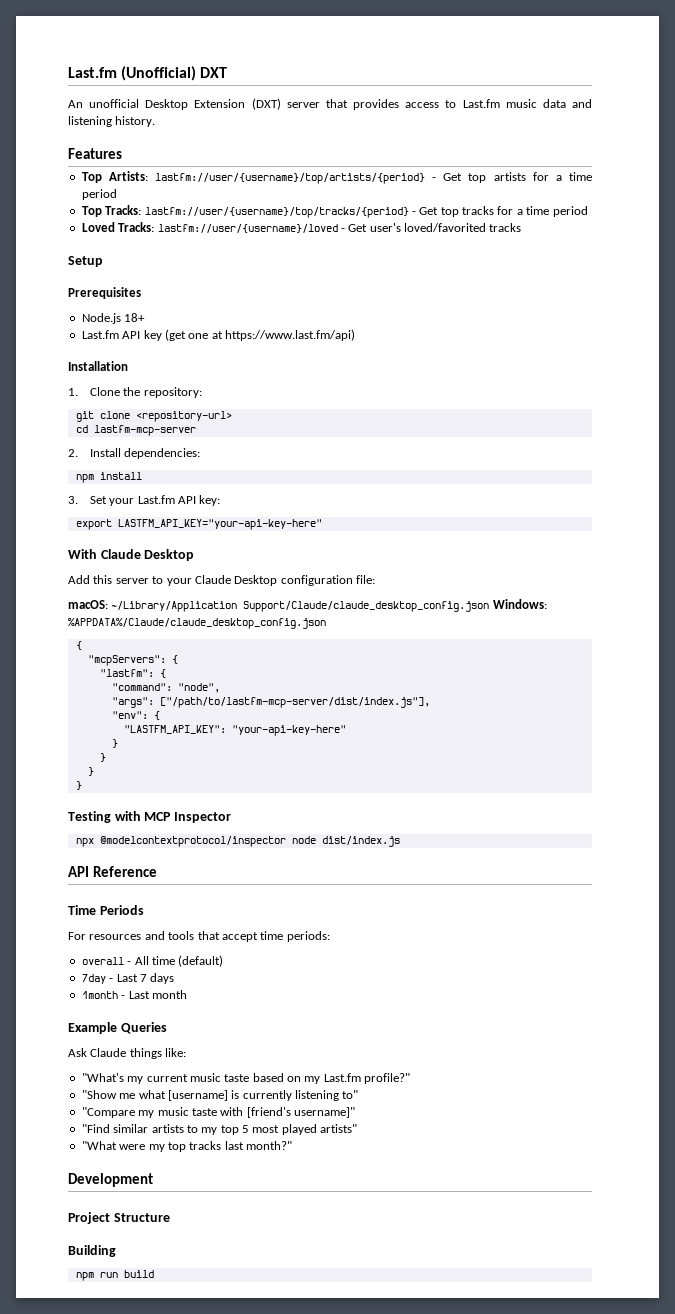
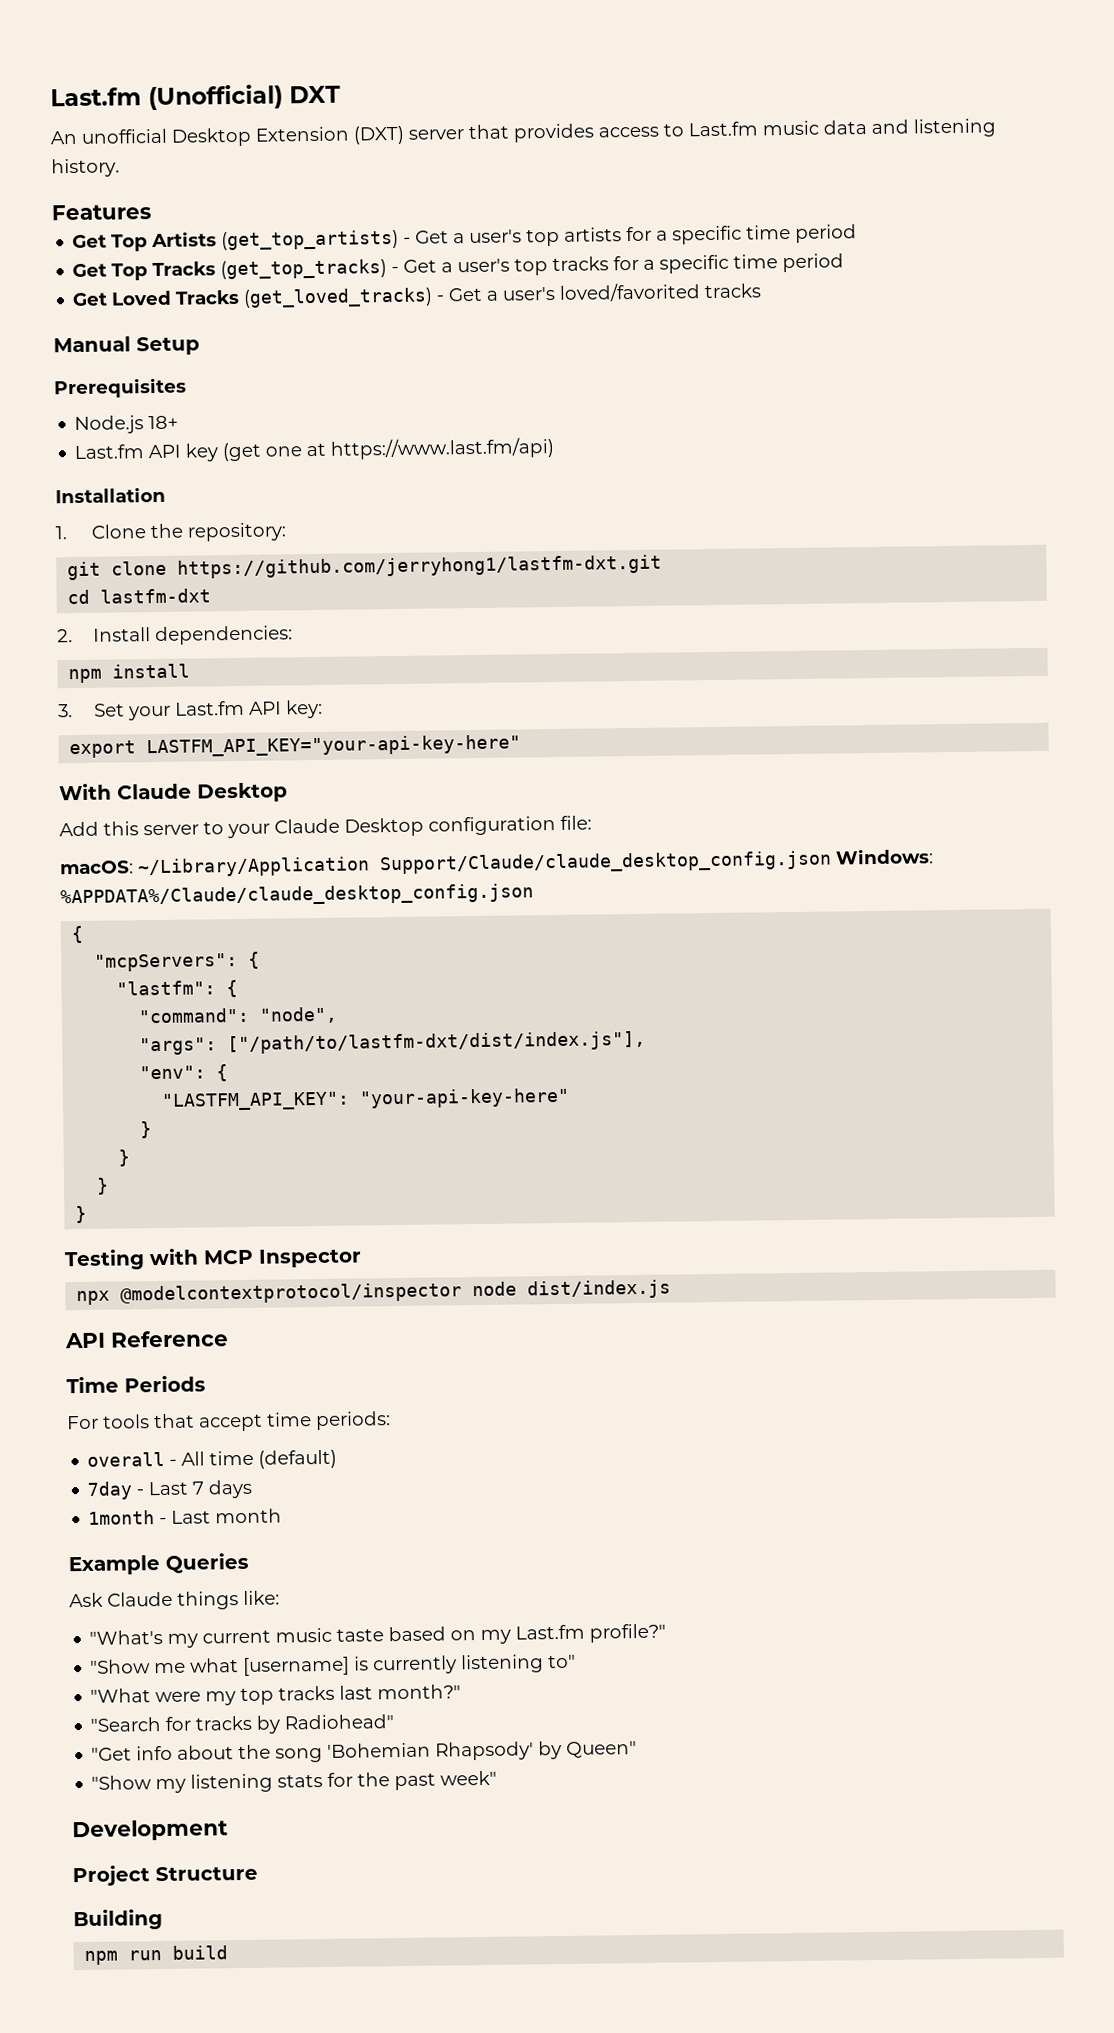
- Top Artists: lastfm://user/{username}/top/artists/{period} - Get top artists for a time period
- Top Tracks: lastfm://user/{username}/top/tracks/{period} - Get top tracks for a time period
- Loved Tracks: lastfm://user/{username}/loved - Get user's loved/favorited tracks
+ Get Top Artists (get_top_artists) - Get a user's top artists for a specific time period
+ Get Top Tracks (get_top_tracks) - Get a user's top tracks for a specific time period
+ Get Loved Tracks (get_loved_tracks) - Get a user's loved/favorited tracks
- Setup
+ Manual Setup
- git clone <repository-url>
+ git clone https://github.com/jerryhong1/lastfm-dxt.git
- cd lastfm-mcp-server
+ cd lastfm-dxt
- "args": ["/path/to/lastfm-mcp-server/dist/index.js"],
+ "args": ["/path/to/lastfm-dxt/dist/index.js"],
- For resources and tools that accept time periods:
+ For tools that accept time periods:
- "Compare my music taste with [friend's username]"
- "Find similar artists to my top 5 most played artists"
+ "Search for tracks by Radiohead"
+ "Get info about the song 'Bohemian Rhapsody' by Queen"
+ "Show my listening stats for the past week"

